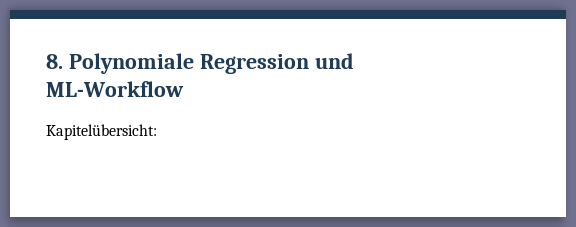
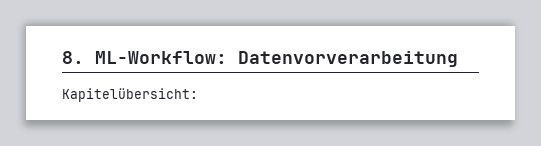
- 8. Polynomiale Regression und ML-Workflow
+ 8. ML-Workflow: Datenvorverarbeitung

